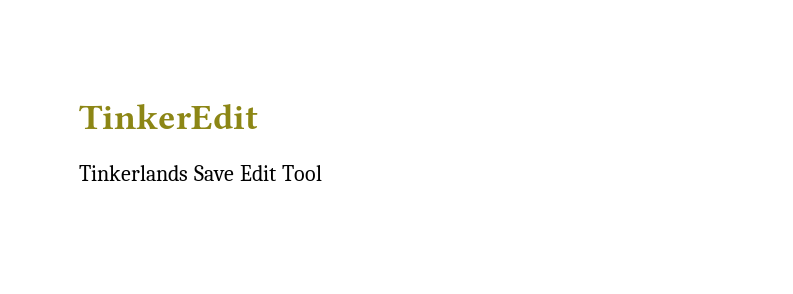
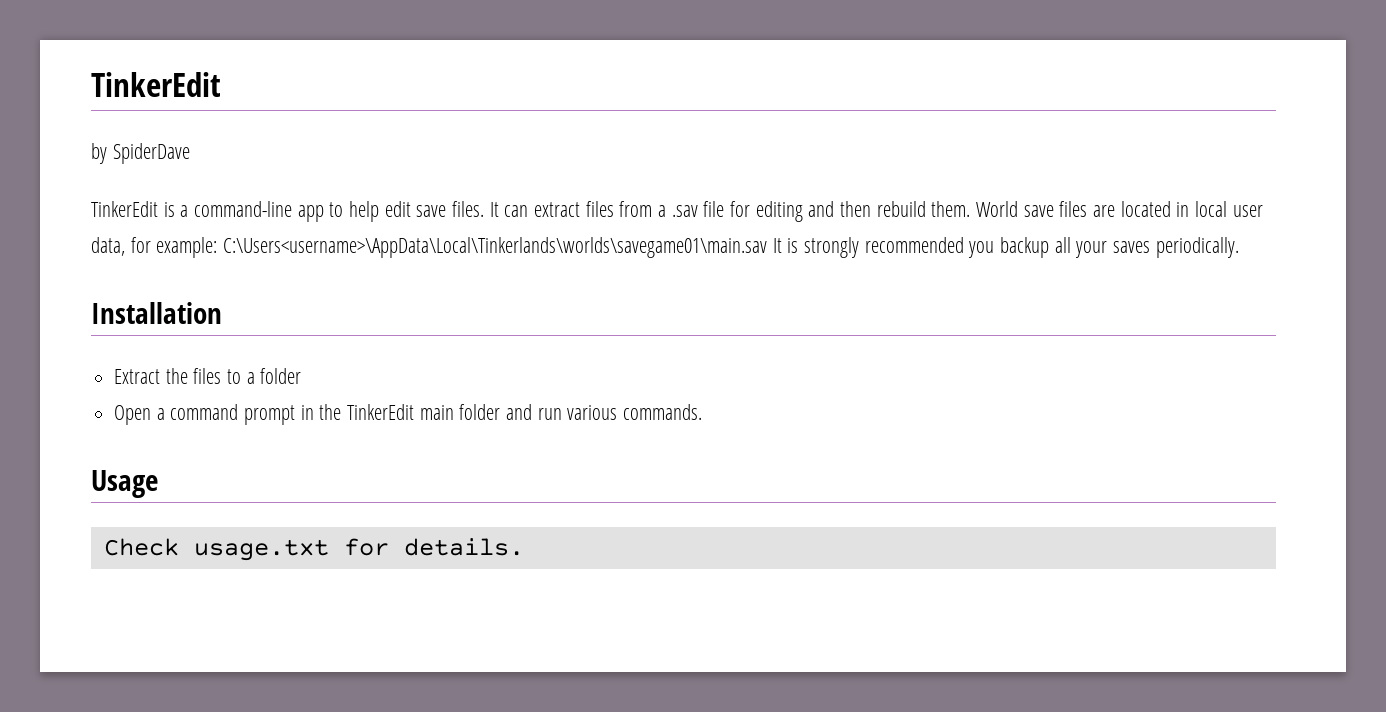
- Tinkerlands Save Edit Tool
+ by SpiderDave
+ TinkerEdit is a command-line app to help edit save files. It can extract files from a .sav file for editing and then rebuild them. World save files are located in local user data, for example: C:\Users<username>\AppData\Local\Tinkerlands\worlds\savegame01\main.sav It is strongly recommended you backup all your saves periodically.
+ Installation
+ Extract the files to a folder
+ Open a command prompt in the TinkerEdit main folder and run various commands.
+ Usage
+ Check usage.txt for details.

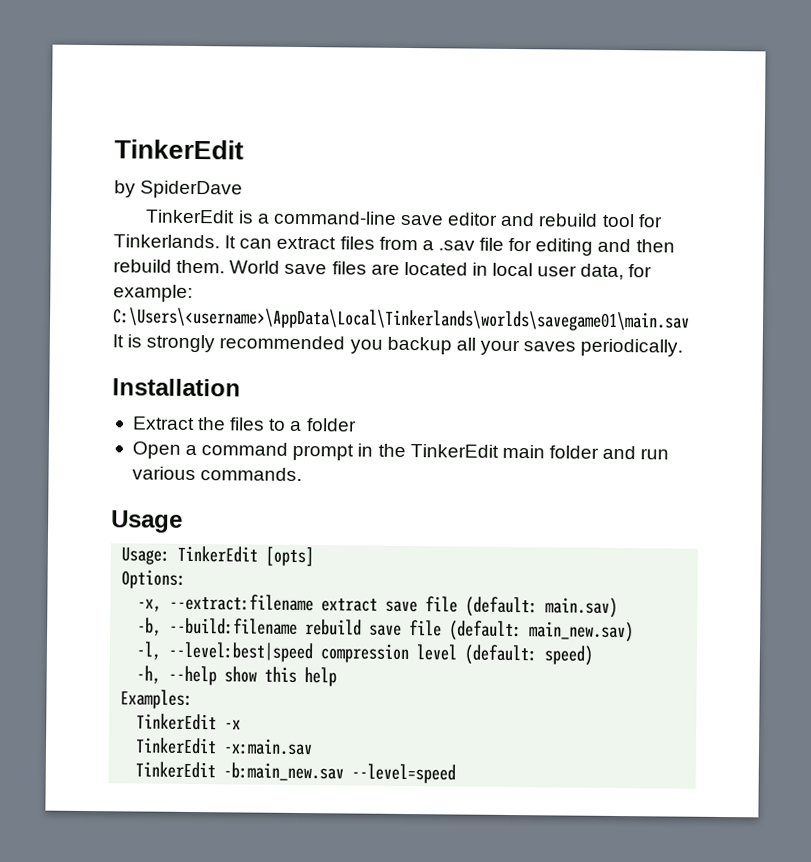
- TinkerEdit is a command-line app to help edit save files.
+ TinkerEdit is a command-line save editor and rebuild tool for Tinkerlands.
- World save files are located in local user data, for example: C:\Users<username>\AppData\Local\Tinkerlands\worlds\savegame01\main.sav It is strongly recommended you backup all your saves periodically.
+ World save files are located in local user data, for example: C:\Users\<username>\AppData\Local\Tinkerlands\worlds\savegame01\main.sav It is strongly recommended you backup all your saves periodically.
- Check usage.txt for details.
+ Usage: TinkerEdit [opts]
+ Options:
+ -x, --extract:filename extract save file (default: main.sav)
+ -b, --build:filename rebuild save file (default: main_new.sav)
+ -l, --level:best|speed compression level (default: speed)
+ -h, --help show this help
+ Examples:
+ TinkerEdit -x
+ TinkerEdit -x:main.sav
+ TinkerEdit -b:main_new.sav --level=speed

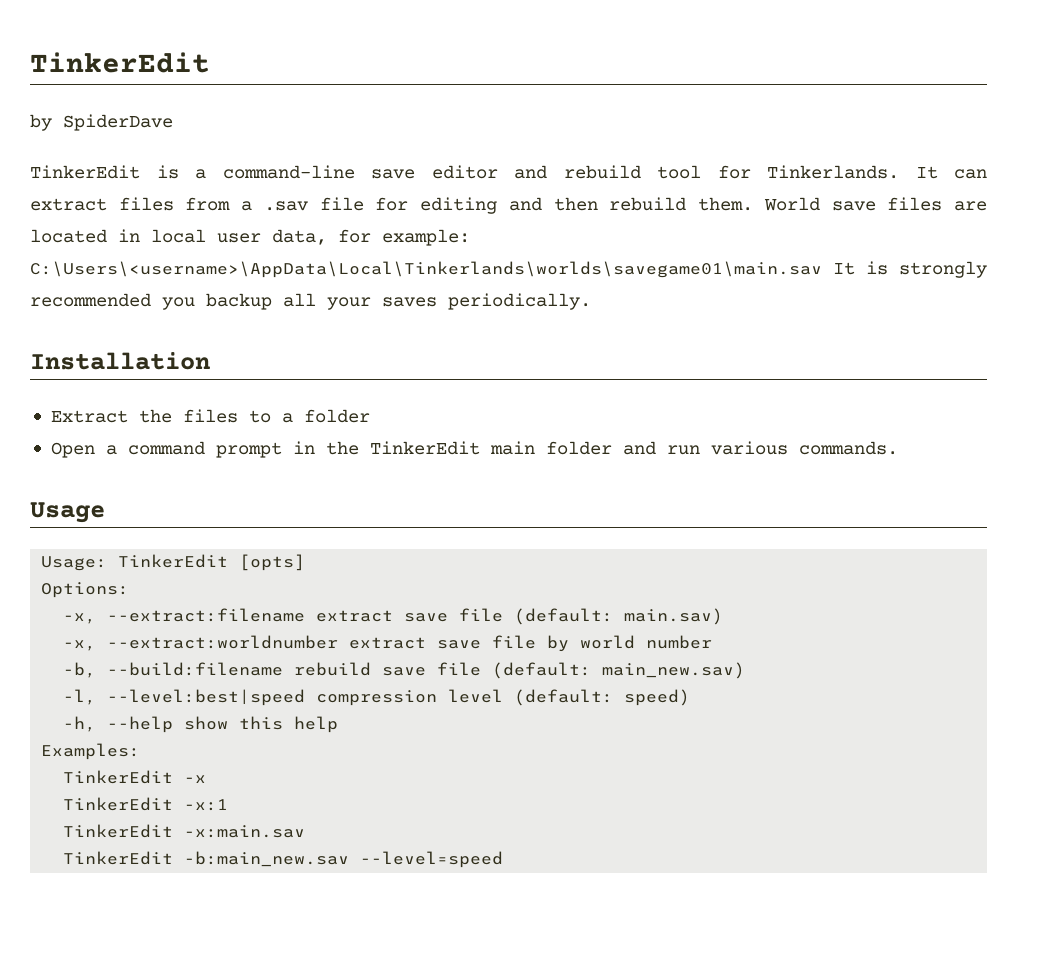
+ -x, --extract:worldnumber extract save file by world number
+ TinkerEdit -x:1

